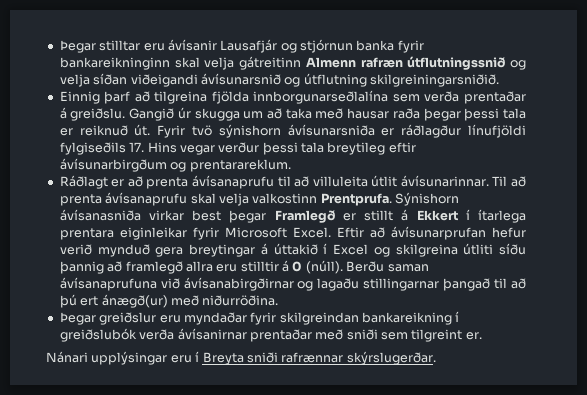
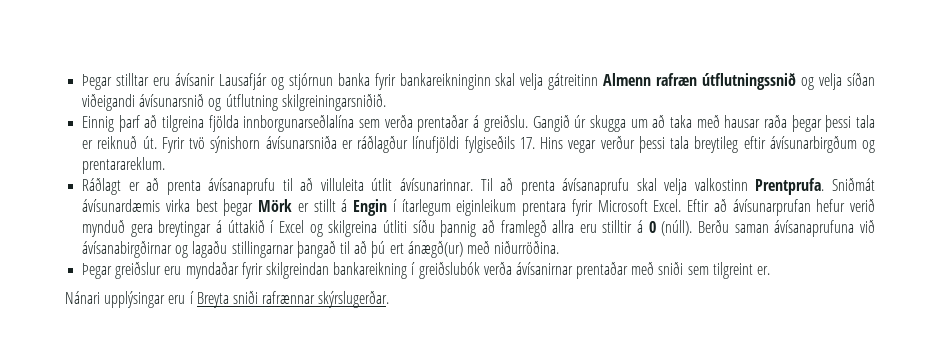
- Sýnishorn ávísanasniða virkar best þegar Framlegð er stillt á Ekkert í ítarlega prentara eiginleikar fyrir Microsoft Excel.
+ Sniðmát ávísunardæmis virka best þegar Mörk er stillt á Engin í ítarlegum eiginleikum prentara fyrir Microsoft Excel.

